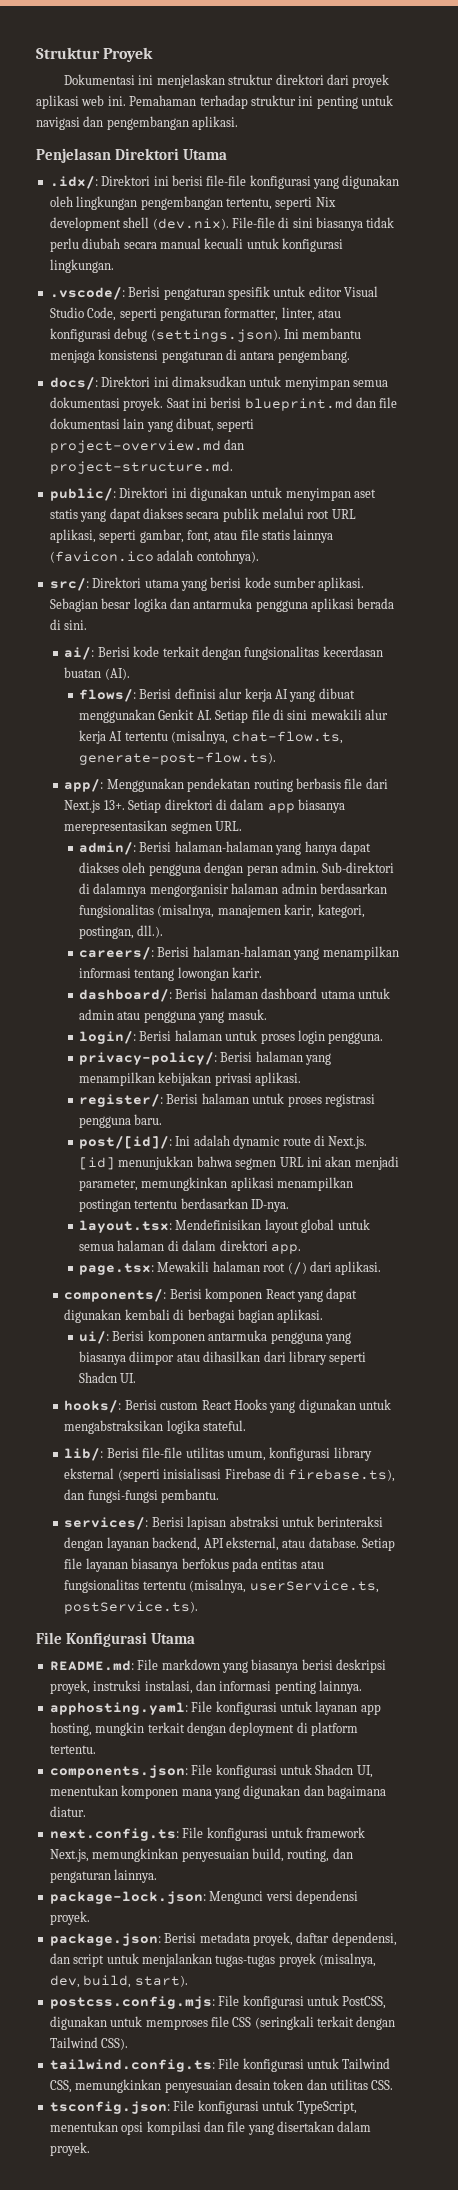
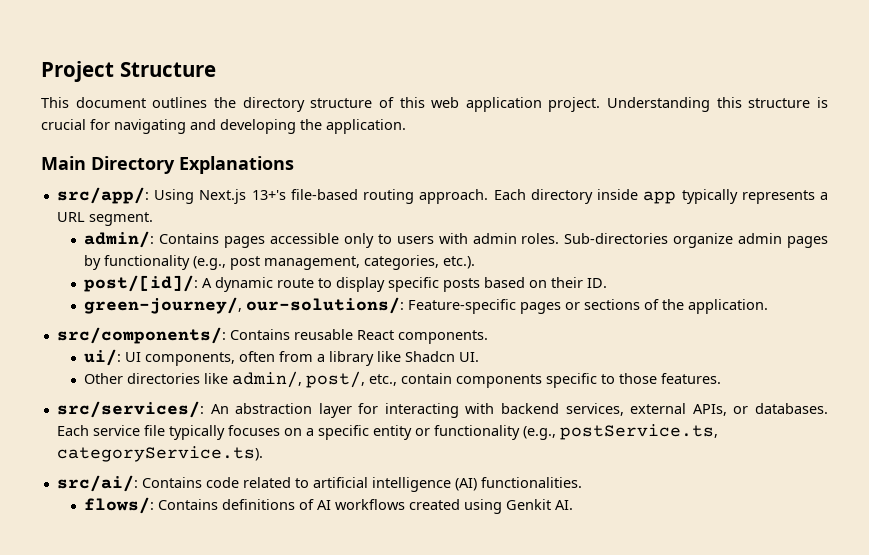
- Struktur Proyek
- Dokumentasi ini menjelaskan struktur direktori dari proyek aplikasi web ini. Pemahaman terhadap struktur ini penting untuk navigasi dan pengembangan aplikasi.
- Penjelasan Direktori Utama
- .idx/: Direktori ini berisi file-file konfigurasi yang digunakan oleh lingkungan pengembangan tertentu, seperti Nix development shell (dev.nix). File-file di sini biasanya tidak perlu diubah secara manual kecuali untuk konfigurasi lingkungan.
- .vscode/: Berisi pengaturan spesifik untuk editor Visual Studio Code, seperti pengaturan formatter, linter, atau konfigurasi debug (settings.json). Ini membantu menjaga konsistensi pengaturan di antara pengembang.
- docs/: Direktori ini dimaksudkan untuk menyimpan semua dokumentasi proyek. Saat ini berisi blueprint.md dan file dokumentasi lain yang dibuat, seperti project-overview.md dan project-structure.md.
- public/: Direktori ini digunakan untuk menyimpan aset statis yang dapat diakses secara publik melalui root URL aplikasi, seperti gambar, font, atau file statis lainnya (favicon.ico adalah contohnya).
- src/: Direktori utama yang berisi kode sumber aplikasi. Sebagian besar logika dan antarmuka pengguna aplikasi berada di sini.
- ai/: Berisi kode terkait dengan fungsionalitas kecerdasan buatan (AI).
- flows/: Berisi definisi alur kerja AI yang dibuat menggunakan Genkit AI. Setiap file di sini mewakili alur kerja AI tertentu (misalnya, chat-flow.ts, generate-post-flow.ts).
- app/: Menggunakan pendekatan routing berbasis file dari Next.js 13+. Setiap direktori di dalam app biasanya merepresentasikan segmen URL.
- admin/: Berisi halaman-halaman yang hanya dapat diakses oleh pengguna dengan peran admin. Sub-direktori di dalamnya mengorganisir halaman admin berdasarkan fungsionalitas (misalnya, manajemen karir, kategori, postingan, dll.).
- careers/: Berisi halaman-halaman yang menampilkan informasi tentang lowongan karir.
- dashboard/: Berisi halaman dashboard utama untuk admin atau pengguna yang masuk.
- login/: Berisi halaman untuk proses login pengguna.
- privacy-policy/: Berisi halaman yang menampilkan kebijakan privasi aplikasi.
- register/: Berisi halaman untuk proses registrasi pengguna baru.
- post/[id]/: Ini adalah dynamic route di Next.js. [id] menunjukkan bahwa segmen URL ini akan menjadi parameter, memungkinkan aplikasi menampilkan postingan tertentu berdasarkan ID-nya.
- layout.tsx: Mendefinisikan layout global untuk semua halaman di dalam direktori app.
- page.tsx: Mewakili halaman root (/) dari aplikasi.
- components/: Berisi komponen React yang dapat digunakan kembali di berbagai bagian aplikasi.
- ui/: Berisi komponen antarmuka pengguna yang biasanya diimpor atau dihasilkan dari library seperti Shadcn UI.
- hooks/: Berisi custom React Hooks yang digunakan untuk mengabstraksikan logika stateful.
- lib/: Berisi file-file utilitas umum, konfigurasi library eksternal (seperti inisialisasi Firebase di firebase.ts), dan fungsi-fungsi pembantu.
- services/: Berisi lapisan abstraksi untuk berinteraksi dengan layanan backend, API eksternal, atau database. Setiap file layanan biasanya berfokus pada entitas atau fungsionalitas tertentu (misalnya, userService.ts, postService.ts).
- File Konfigurasi Utama
- README.md: File markdown yang biasanya berisi deskripsi proyek, instruksi instalasi, dan informasi penting lainnya.
- apphosting.yaml: File konfigurasi untuk layanan app hosting, mungkin terkait dengan deployment di platform tertentu.
- components.json: File konfigurasi untuk Shadcn UI, menentukan komponen mana yang digunakan dan bagaimana diatur.
- next.config.ts: File konfigurasi untuk framework Next.js, memungkinkan penyesuaian build, routing, dan pengaturan lainnya.
- package-lock.json: Mengunci versi dependensi proyek.
- package.json: Berisi metadata proyek, daftar dependensi, dan script untuk menjalankan tugas-tugas proyek (misalnya, dev, build, start).
- postcss.config.mjs: File konfigurasi untuk PostCSS, digunakan untuk memproses file CSS (seringkali terkait dengan Tailwind CSS).
- tailwind.config.ts: File konfigurasi untuk Tailwind CSS, memungkinkan penyesuaian desain token dan utilitas CSS.
- tsconfig.json: File konfigurasi untuk TypeScript, menentukan opsi kompilasi dan file yang disertakan dalam proyek.
+ Project Structure
+ This document outlines the directory structure of this web application project. Understanding this structure is crucial for navigating and developing the application.
+ Main Directory Explanations
+ src/app/: Using Next.js 13+'s file-based routing approach. Each directory inside app typically represents a URL segment.
+ admin/: Contains pages accessible only to users with admin roles. Sub-directories organize admin pages by functionality (e.g., post management, categories, etc.).
+ post/[id]/: A dynamic route to display specific posts based on their ID.
+ green-journey/, our-solutions/: Feature-specific pages or sections of the application.
+ src/components/: Contains reusable React components.
+ ui/: UI components, often from a library like Shadcn UI.
+ Other directories like admin/, post/, etc., contain components specific to those features.
+ src/services/: An abstraction layer for interacting with backend services, external APIs, or databases. Each service file typically focuses on a specific entity or functionality (e.g., postService.ts, categoryService.ts).
+ src/ai/: Contains code related to artificial intelligence (AI) functionalities.
+ flows/: Contains definitions of AI workflows created using Genkit AI.

